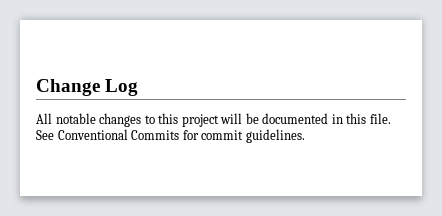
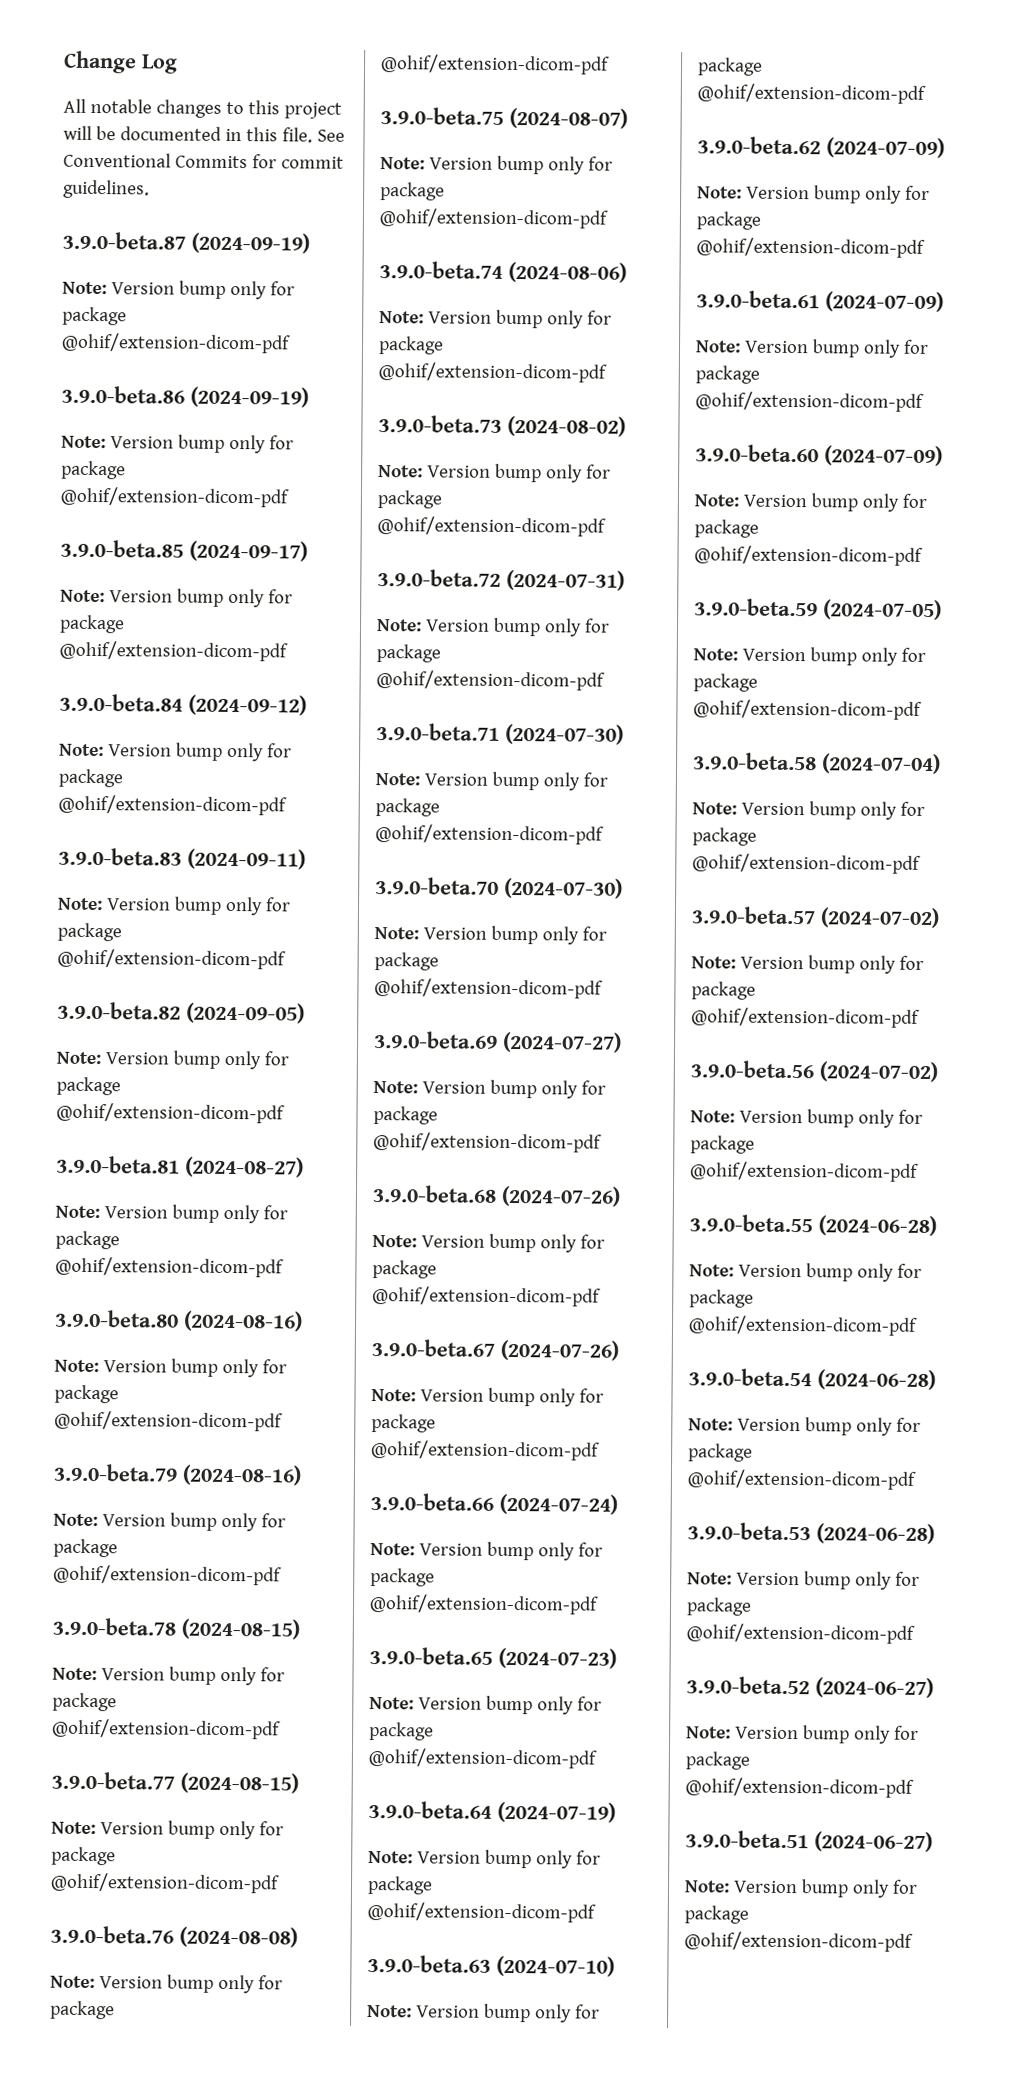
+ 3.9.0-beta.87 (2024-09-19)
+ Note: Version bump only for package @ohif/extension-dicom-pdf
+ 3.9.0-beta.86 (2024-09-19)
+ Note: Version bump only for package @ohif/extension-dicom-pdf
+ 3.9.0-beta.85 (2024-09-17)
+ Note: Version bump only for package @ohif/extension-dicom-pdf
+ 3.9.0-beta.84 (2024-09-12)
+ Note: Version bump only for package @ohif/extension-dicom-pdf
+ 3.9.0-beta.83 (2024-09-11)
+ Note: Version bump only for package @ohif/extension-dicom-pdf
+ 3.9.0-beta.82 (2024-09-05)
+ Note: Version bump only for package @ohif/extension-dicom-pdf
+ 3.9.0-beta.81 (2024-08-27)
+ Note: Version bump only for package @ohif/extension-dicom-pdf
+ 3.9.0-beta.80 (2024-08-16)
+ Note: Version bump only for package @ohif/extension-dicom-pdf
+ 3.9.0-beta.79 (2024-08-16)
+ Note: Version bump only for package @ohif/extension-dicom-pdf
+ 3.9.0-beta.78 (2024-08-15)
+ Note: Version bump only for package @ohif/extension-dicom-pdf
+ 3.9.0-beta.77 (2024-08-15)
+ Note: Version bump only for package @ohif/extension-dicom-pdf
+ 3.9.0-beta.76 (2024-08-08)
+ Note: Version bump only for package @ohif/extension-dicom-pdf
+ 3.9.0-beta.75 (2024-08-07)
+ Note: Version bump only for package @ohif/extension-dicom-pdf
+ 3.9.0-beta.74 (2024-08-06)
+ Note: Version bump only for package @ohif/extension-dicom-pdf
+ 3.9.0-beta.73 (2024-08-02)
+ Note: Version bump only for package @ohif/extension-dicom-pdf
+ 3.9.0-beta.72 (2024-07-31)
+ Note: Version bump only for package @ohif/extension-dicom-pdf
+ 3.9.0-beta.71 (2024-07-30)
+ Note: Version bump only for package @ohif/extension-dicom-pdf
+ 3.9.0-beta.70 (2024-07-30)
+ Note: Version bump only for package @ohif/extension-dicom-pdf
+ 3.9.0-beta.69 (2024-07-27)
+ Note: Version bump only for package @ohif/extension-dicom-pdf
+ 3.9.0-beta.68 (2024-07-26)
+ Note: Version bump only for package @ohif/extension-dicom-pdf
+ 3.9.0-beta.67 (2024-07-26)
+ Note: Version bump only for package @ohif/extension-dicom-pdf
+ 3.9.0-beta.66 (2024-07-24)
+ Note: Version bump only for package @ohif/extension-dicom-pdf
+ 3.9.0-beta.65 (2024-07-23)
+ Note: Version bump only for package @ohif/extension-dicom-pdf
+ 3.9.0-beta.64 (2024-07-19)
+ Note: Version bump only for package @ohif/extension-dicom-pdf
+ 3.9.0-beta.63 (2024-07-10)
+ Note: Version bump only for package @ohif/extension-dicom-pdf
+ 3.9.0-beta.62 (2024-07-09)
+ Note: Version bump only for package @ohif/extension-dicom-pdf
+ 3.9.0-beta.61 (2024-07-09)
+ Note: Version bump only for package @ohif/extension-dicom-pdf
+ 3.9.0-beta.60 (2024-07-09)
+ Note: Version bump only for package @ohif/extension-dicom-pdf
+ 3.9.0-beta.59 (2024-07-05)
+ Note: Version bump only for package @ohif/extension-dicom-pdf
+ 3.9.0-beta.58 (2024-07-04)
+ Note: Version bump only for package @ohif/extension-dicom-pdf
+ 3.9.0-beta.57 (2024-07-02)
+ Note: Version bump only for package @ohif/extension-dicom-pdf
+ 3.9.0-beta.56 (2024-07-02)
+ Note: Version bump only for package @ohif/extension-dicom-pdf
+ 3.9.0-beta.55 (2024-06-28)
+ Note: Version bump only for package @ohif/extension-dicom-pdf
+ 3.9.0-beta.54 (2024-06-28)
+ Note: Version bump only for package @ohif/extension-dicom-pdf
+ 3.9.0-beta.53 (2024-06-28)
+ Note: Version bump only for package @ohif/extension-dicom-pdf
+ 3.9.0-beta.52 (2024-06-27)
+ Note: Version bump only for package @ohif/extension-dicom-pdf
+ 3.9.0-beta.51 (2024-06-27)
+ Note: Version bump only for package @ohif/extension-dicom-pdf

